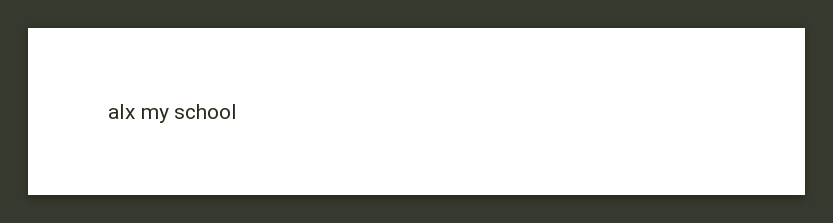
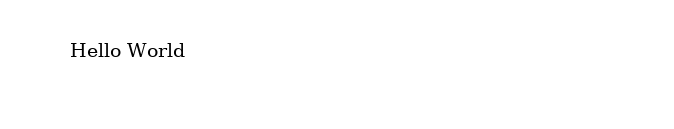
- alx my school
+ Hello World

